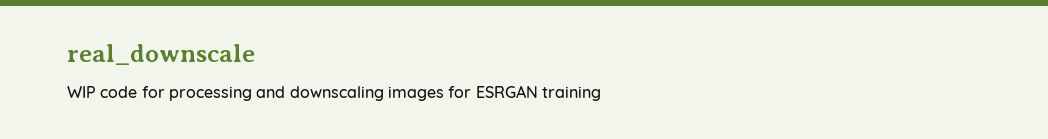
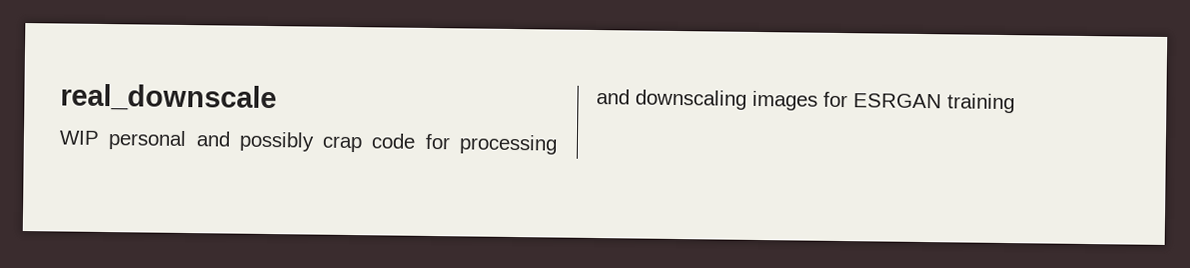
- WIP code for processing and downscaling images for ESRGAN training
+ WIP personal and possibly crap code for processing and downscaling images for ESRGAN training

